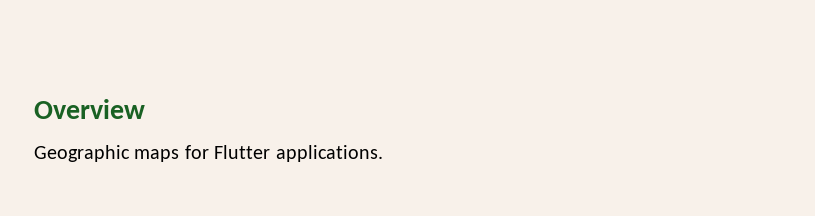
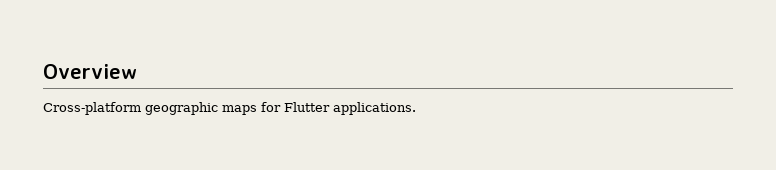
- Geographic maps for Flutter applications.
+ Cross-platform geographic maps for Flutter applications.

